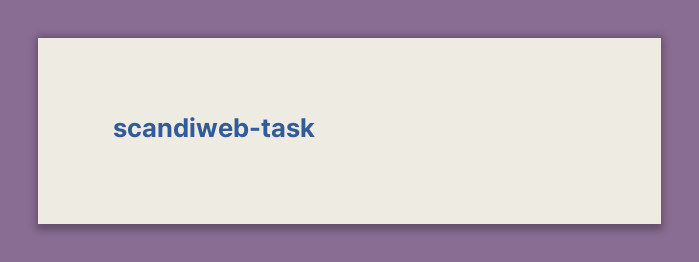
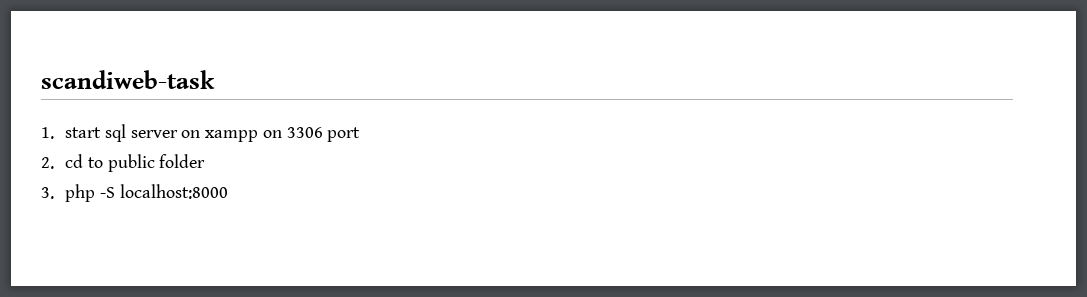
+ 1. start sql server on xampp on 3306 port
+ 2. cd to public folder
+ 3. php -S localhost:8000

